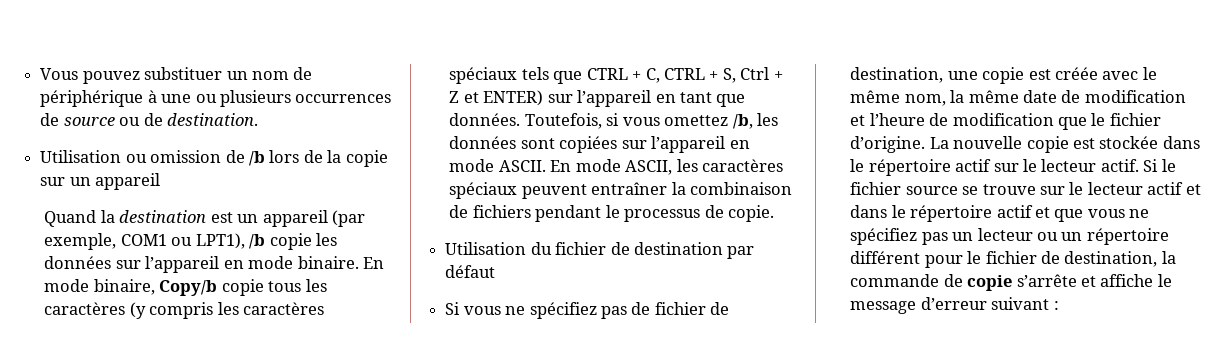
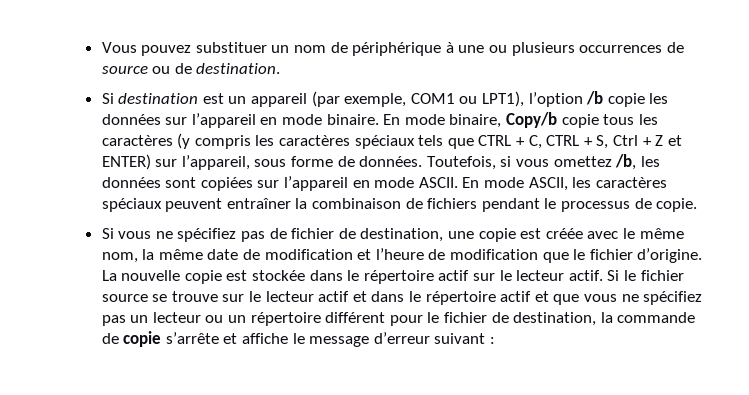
- Utilisation ou omission de /b lors de la copie sur un appareil
- Quand la destination est un appareil (par exemple, COM1 ou LPT1), /b copie les données sur l’appareil en mode binaire.
+ Si destination est un appareil (par exemple, COM1 ou LPT1), l’option /b copie les données sur l’appareil en mode binaire.
- En mode binaire, Copy/b copie tous les caractères (y compris les caractères spéciaux tels que CTRL + C, CTRL + S, Ctrl + Z et ENTER) sur l’appareil en tant que données.
+ En mode binaire, Copy/b copie tous les caractères (y compris les caractères spéciaux tels que CTRL + C, CTRL + S, Ctrl + Z et ENTER) sur l’appareil, sous forme de données.
- Utilisation du fichier de destination par défaut

